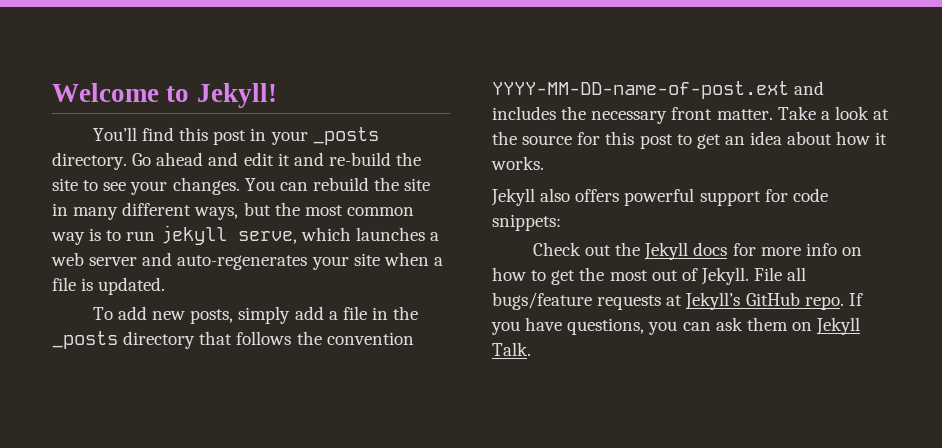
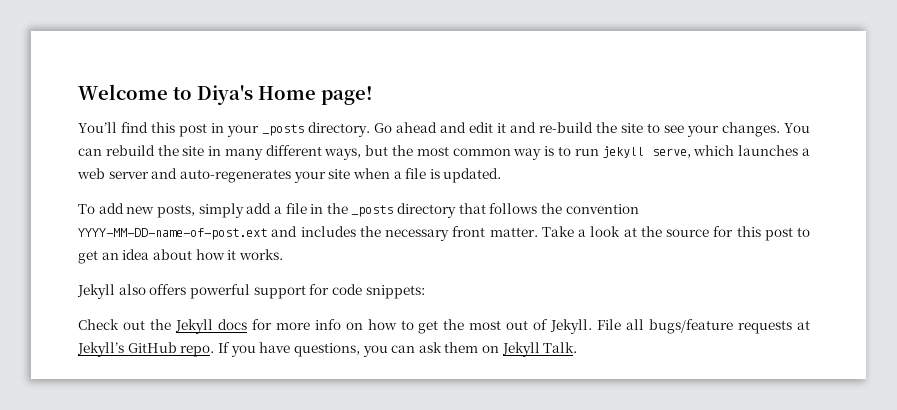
- Welcome to Jekyll!
+ Welcome to Diya's Home page!

